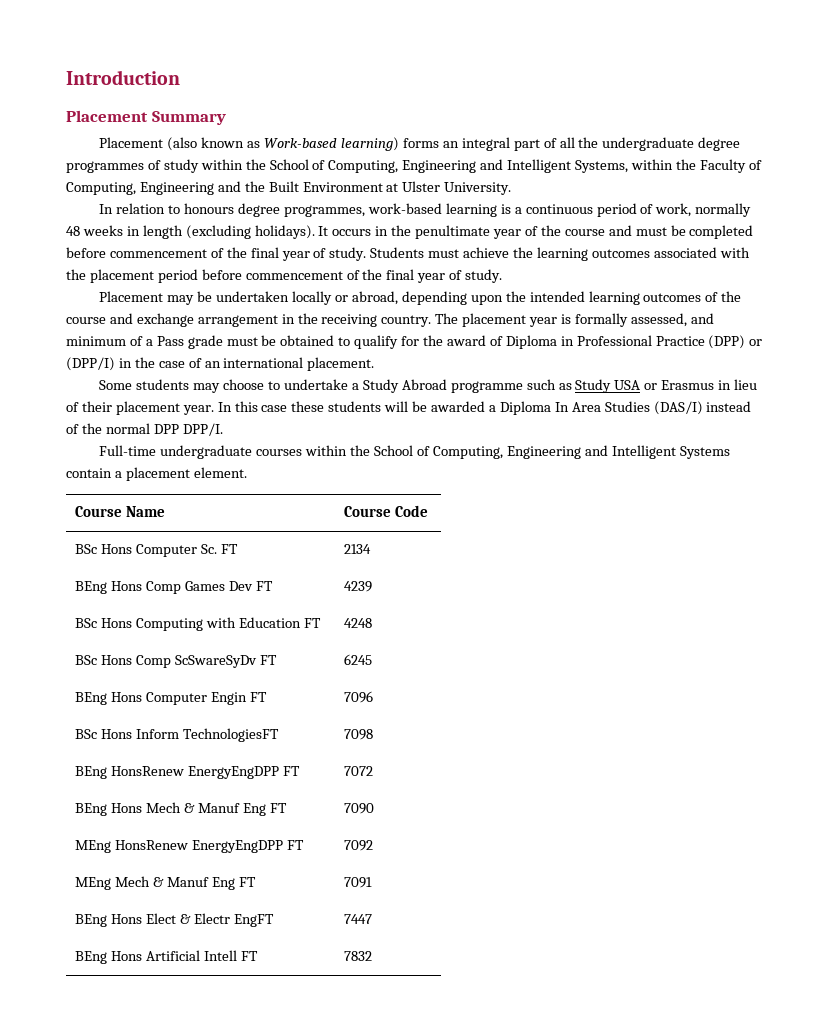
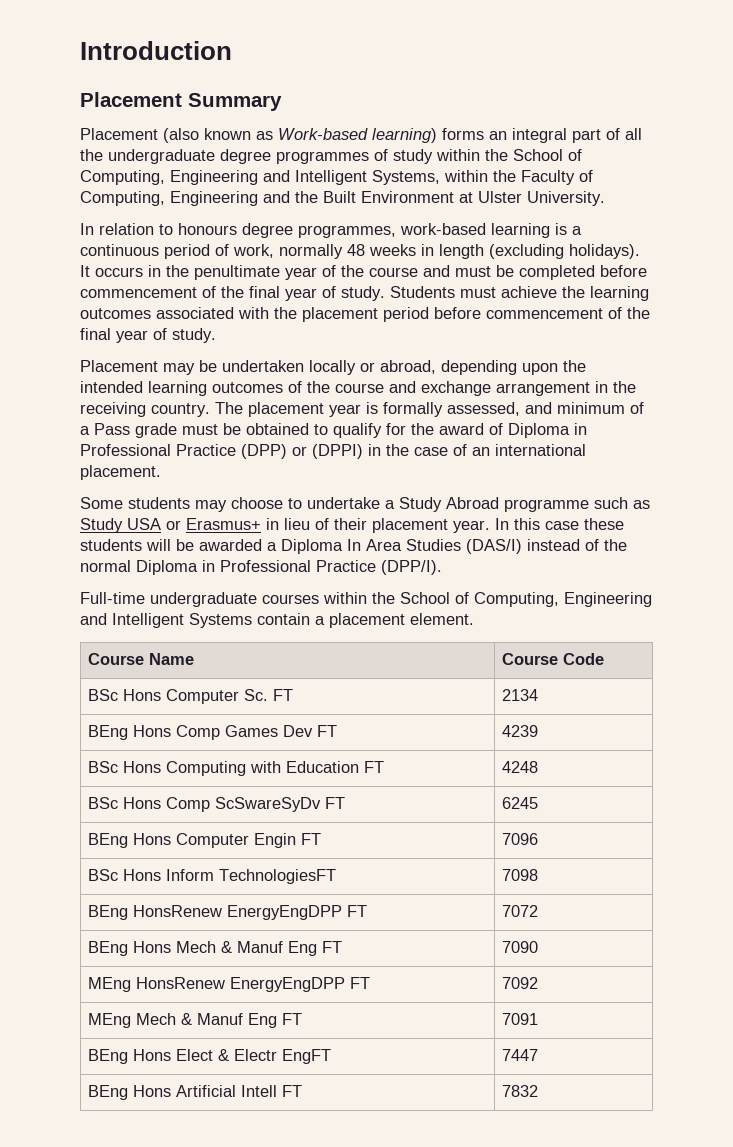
- The placement year is formally assessed, and minimum of a Pass grade must be obtained to qualify for the award of Diploma in Professional Practice (DPP) or (DPP/I) in the case of an international placement.
+ The placement year is formally assessed, and minimum of a Pass grade must be obtained to qualify for the award of Diploma in Professional Practice (DPP) or (DPPI) in the case of an international placement.
- Some students may choose to undertake a Study Abroad programme such as Study USA or Erasmus in lieu of their placement year.
+ Some students may choose to undertake a Study Abroad programme such as Study USA or Erasmus+ in lieu of their placement year.
- In this case these students will be awarded a Diploma In Area Studies (DAS/I) instead of the normal DPP DPP/I.
+ In this case these students will be awarded a Diploma In Area Studies (DAS/I) instead of the normal Diploma in Professional Practice (DPP/I).

